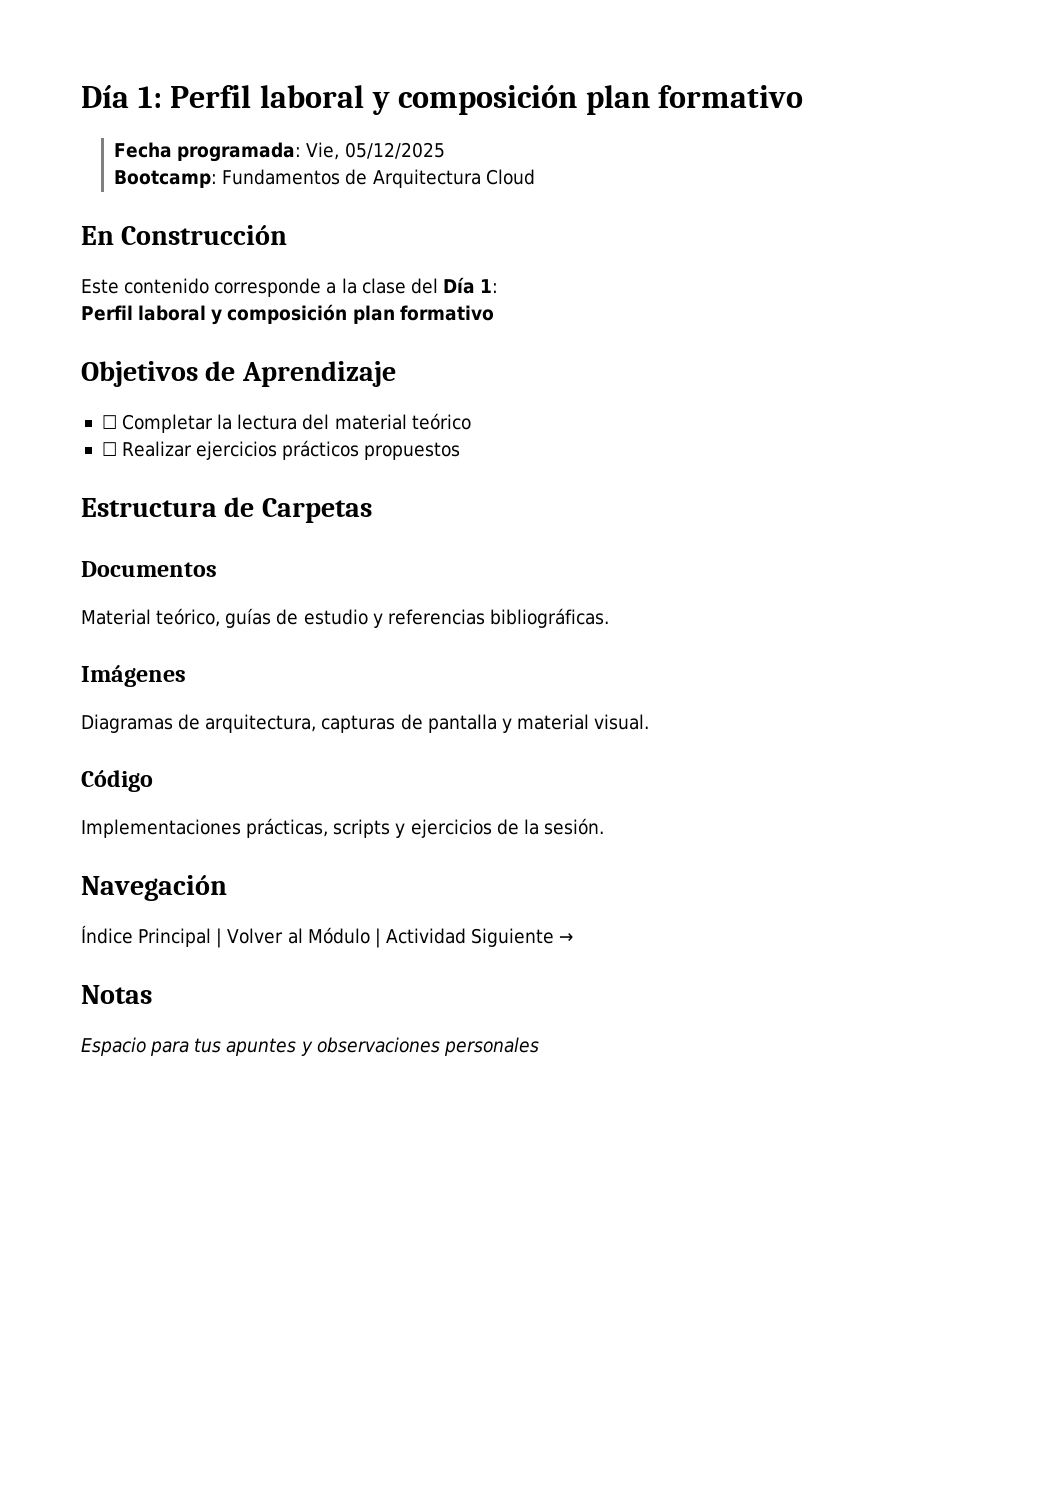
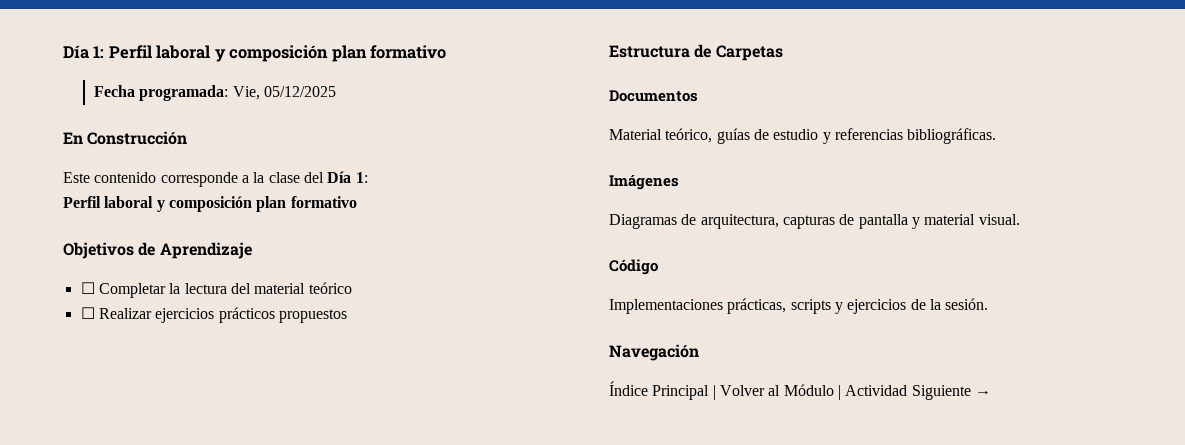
- Bootcamp: Fundamentos de Arquitectura Cloud
- Notas
- Espacio para tus apuntes y observaciones personales

